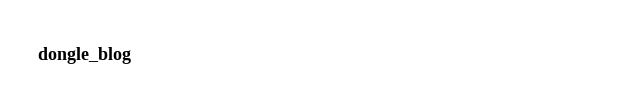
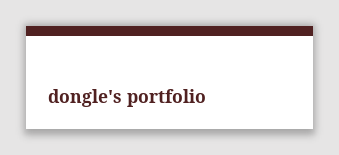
- dongle_blog
+ dongle's portfolio

